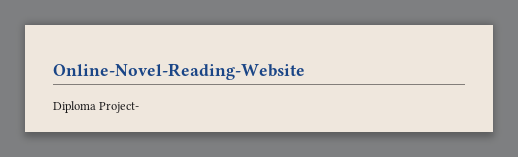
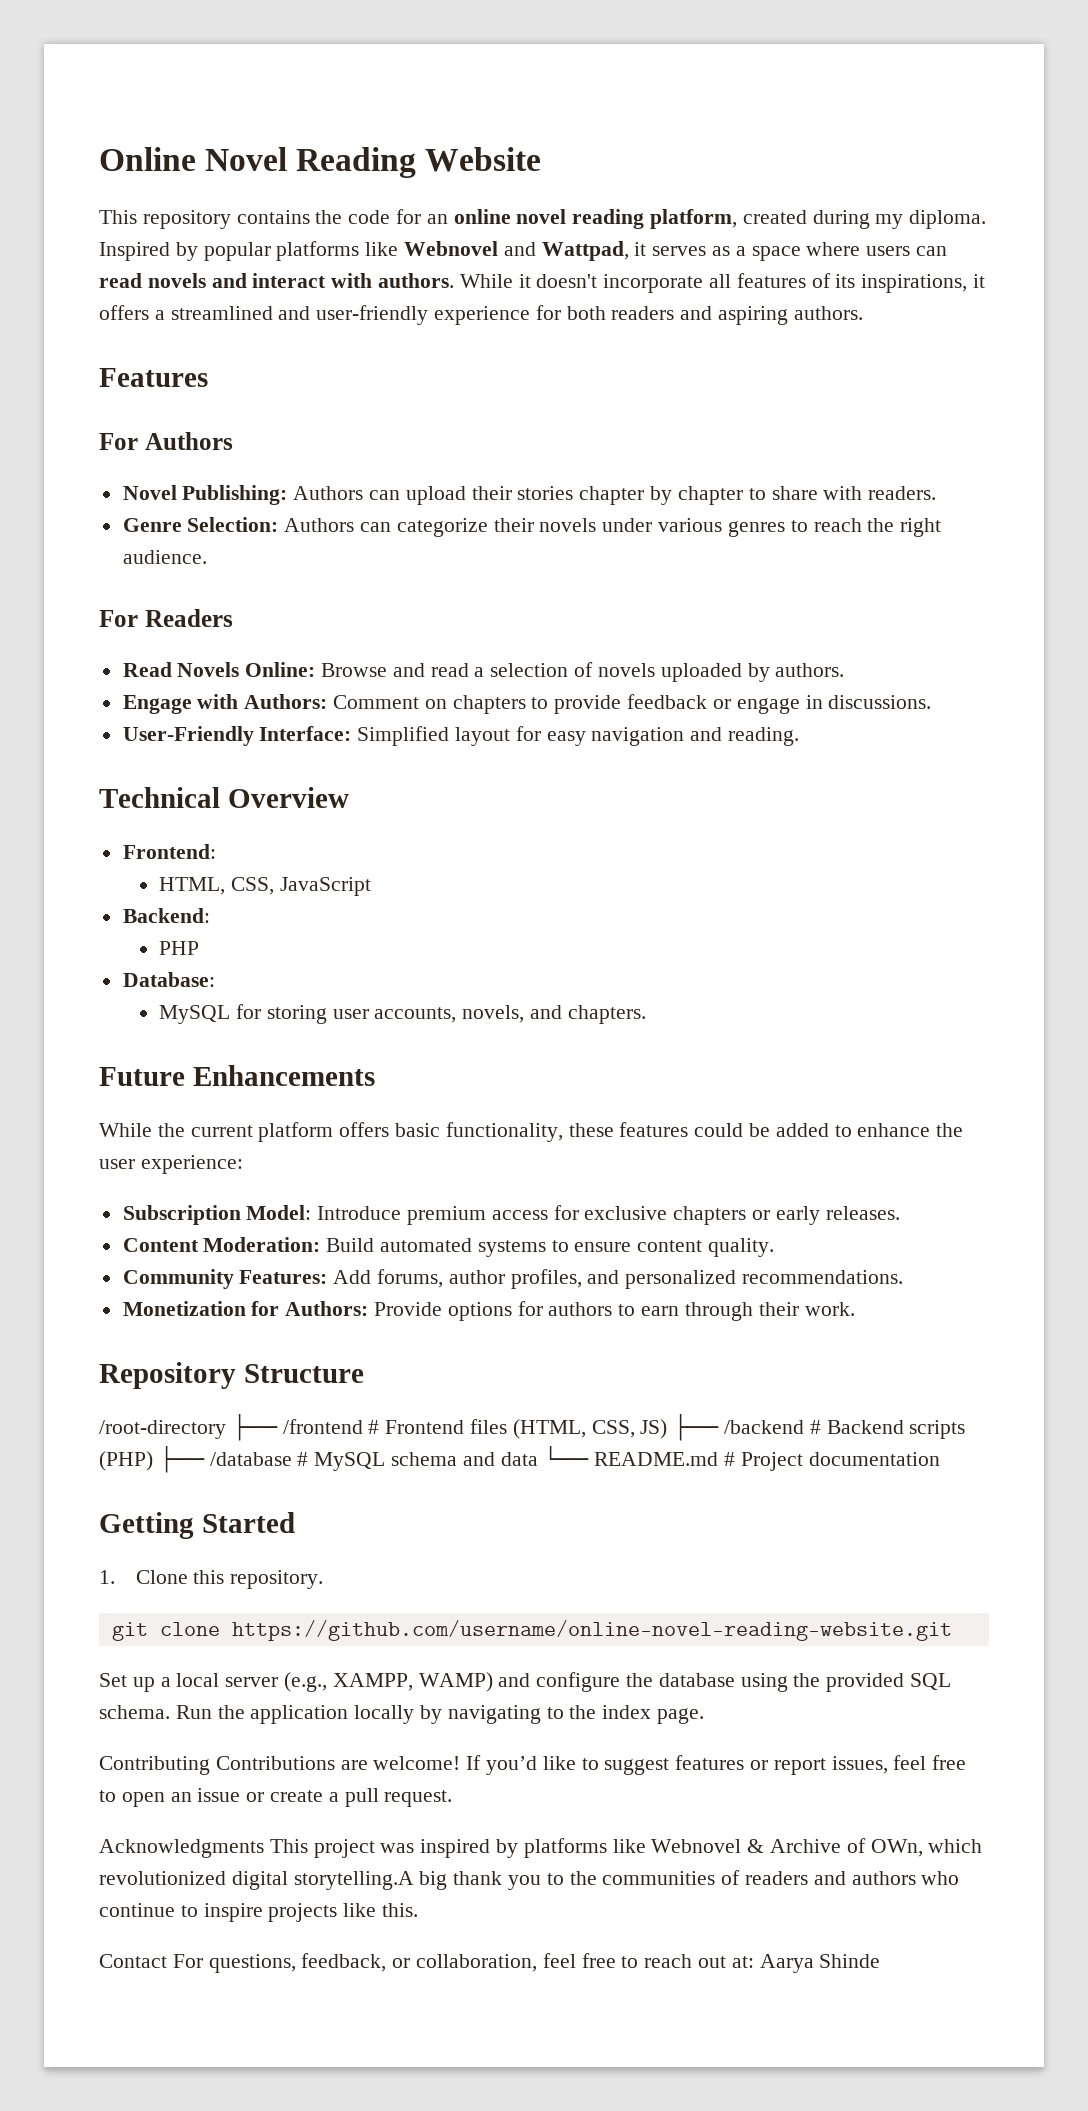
- Online-Novel-Reading-Website
- Diploma Project-
+ Online Novel Reading Website
+ This repository contains the code for an online novel reading platform, created during my diploma. Inspired by popular platforms like Webnovel and Wattpad, it serves as a space where users can read novels and interact with authors. While it doesn't incorporate all features of its inspirations, it offers a streamlined and user-friendly experience for both readers and aspiring authors.
+ Features
+ For Authors
+ Novel Publishing: Authors can upload their stories chapter by chapter to share with readers.
+ Genre Selection: Authors can categorize their novels under various genres to reach the right audience.
+ For Readers
+ Read Novels Online: Browse and read a selection of novels uploaded by authors.
+ Engage with Authors: Comment on chapters to provide feedback or engage in discussions.
+ User-Friendly Interface: Simplified layout for easy navigation and reading.
+ Technical Overview
+ Frontend:
+ HTML, CSS, JavaScript
+ Backend:
+ PHP
+ Database:
+ MySQL for storing user accounts, novels, and chapters.
+ Future Enhancements
+ While the current platform offers basic functionality, these features could be added to enhance the user experience:
+ Subscription Model: Introduce premium access for exclusive chapters or early releases.
+ Content Moderation: Build automated systems to ensure content quality.
+ Community Features: Add forums, author profiles, and personalized recommendations.
+ Monetization for Authors: Provide options for authors to earn through their work.
+ Repository Structure
+ /root-directory ├── /frontend # Frontend files (HTML, CSS, JS) ├── /backend # Backend scripts (PHP) ├── /database # MySQL schema and data └── README.md # Project documentation
+ Getting Started
+ 1. Clone this repository.
+ git clone https://github.com/username/online-novel-reading-website.git
+ Set up a local server (e.g., XAMPP, WAMP) and configure the database using the provided SQL schema. Run the application locally by navigating to the index page.
+ Contributing Contributions are welcome! If you’d like to suggest features or report issues, feel free to open an issue or create a pull request.
+ Acknowledgments This project was inspired by platforms like Webnovel & Archive of OWn, which revolutionized digital storytelling.A big thank you to the communities of readers and authors who continue to inspire projects like this.
+ Contact For questions, feedback, or collaboration, feel free to reach out at: Aarya Shinde

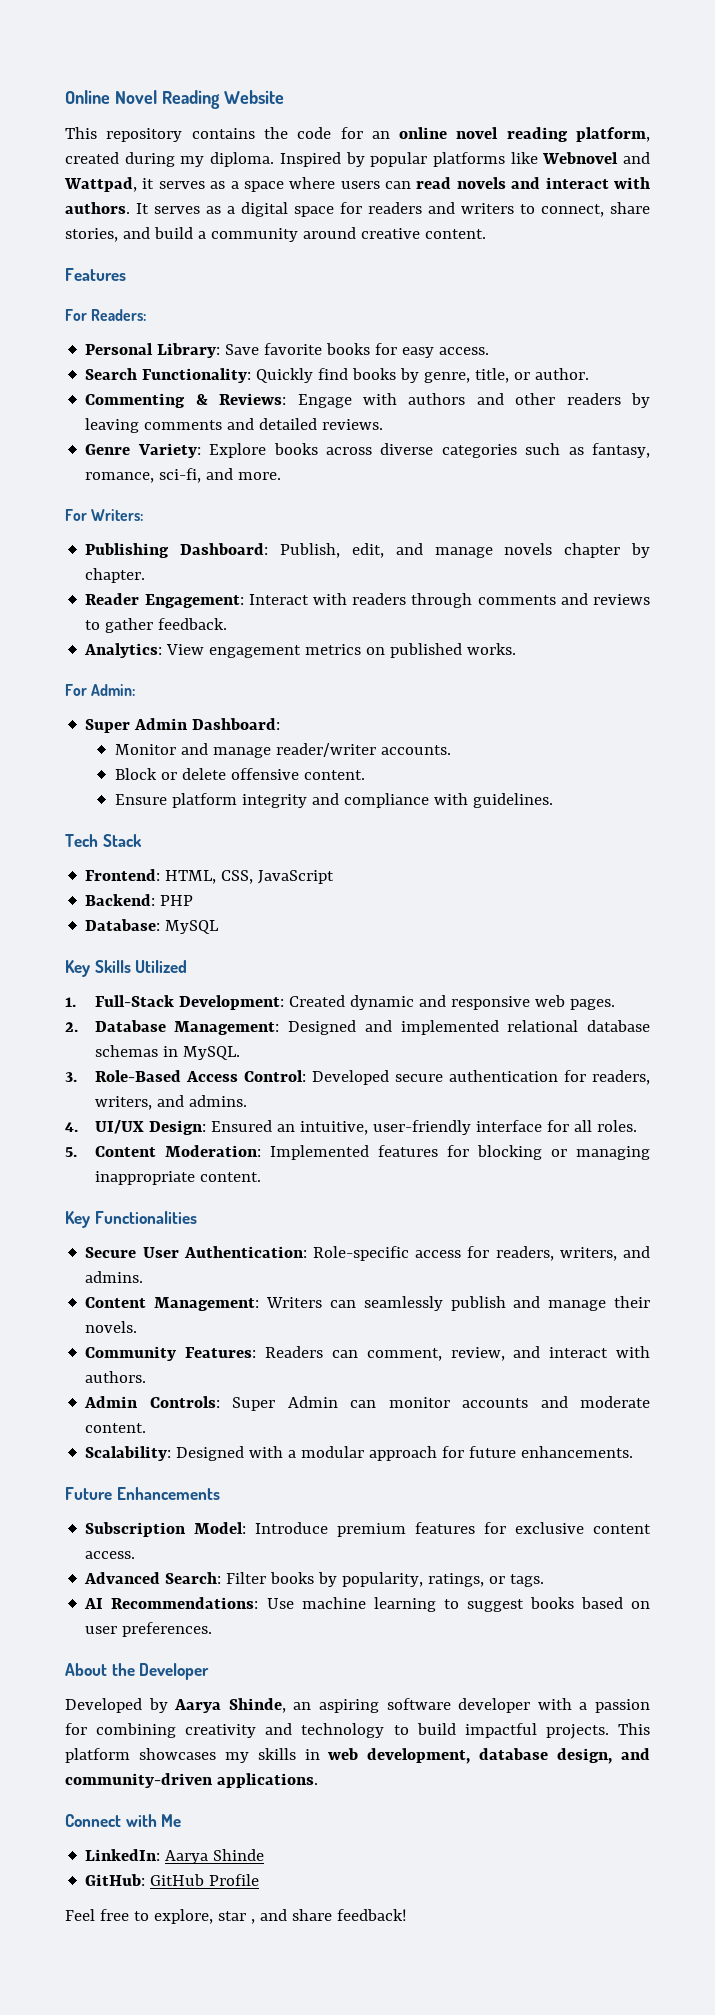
- While it doesn't incorporate all features of its inspirations, it offers a streamlined and user-friendly experience for both readers and aspiring authors.
+ It serves as a digital space for readers and writers to connect, share stories, and build a community around creative content.
  Features
- For Authors
- Novel Publishing: Authors can upload their stories chapter by chapter to share with readers.
- Genre Selection: Authors can categorize their novels under various genres to reach the right audience.
- For Readers
- Read Novels Online: Browse and read a selection of novels uploaded by authors.
- Engage with Authors: Comment on chapters to provide feedback or engage in discussions.
- User-Friendly Interface: Simplified layout for easy navigation and reading.
- Technical Overview
+ For Readers:
+ Personal Library: Save favorite books for easy access.
+ Search Functionality: Quickly find books by genre, title, or author.
+ Commenting & Reviews: Engage with authors and other readers by leaving comments and detailed reviews.
+ Genre Variety: Explore books across diverse categories such as fantasy, romance, sci-fi, and more.
+ For Writers:
+ Publishing Dashboard: Publish, edit, and manage novels chapter by chapter.
+ Reader Engagement: Interact with readers through comments and reviews to gather feedback.
+ Analytics: View engagement metrics on published works.
+ For Admin:
+ Super Admin Dashboard:
+ Monitor and manage reader/writer accounts.
+ Block or delete offensive content.
+ Ensure platform integrity and compliance with guidelines.
+ Tech Stack
- Frontend:
- HTML, CSS, JavaScript
+ Frontend: HTML, CSS, JavaScript
- Backend:
- PHP
+ Backend: PHP
- Database:
- MySQL for storing user accounts, novels, and chapters.
+ Database: MySQL
+ Key Skills Utilized
+ 1. Full-Stack Development: Created dynamic and responsive web pages.
+ 2. Database Management: Designed and implemented relational database schemas in MySQL.
+ 3. Role-Based Access Control: Developed secure authentication for readers, writers, and admins.
+ 4. UI/UX Design: Ensured an intuitive, user-friendly interface for all roles.
+ 5. Content Moderation: Implemented features for blocking or managing inappropriate content.
+ Key Functionalities
+ Secure User Authentication: Role-specific access for readers, writers, and admins.
+ Content Management: Writers can seamlessly publish and manage their novels.
+ Community Features: Readers can comment, review, and interact with authors.
+ Admin Controls: Super Admin can monitor accounts and moderate content.
+ Scalability: Designed with a modular approach for future enhancements.
  Future Enhancements
- While the current platform offers basic functionality, these features could be added to enhance the user experience:
- Subscription Model: Introduce premium access for exclusive chapters or early releases.
- Content Moderation: Build automated systems to ensure content quality.
- Community Features: Add forums, author profiles, and personalized recommendations.
- Monetization for Authors: Provide options for authors to earn through their work.
- Repository Structure
- /root-directory ├── /frontend # Frontend files (HTML, CSS, JS) ├── /backend # Backend scripts (PHP) ├── /database # MySQL schema and data └── README.md # Project documentation
- Getting Started
- 1. Clone this repository.
- git clone https://github.com/username/online-novel-reading-website.git
- Set up a local server (e.g., XAMPP, WAMP) and configure the database using the provided SQL schema. Run the application locally by navigating to the index page.
- Contributing Contributions are welcome! If you’d like to suggest features or report issues, feel free to open an issue or create a pull request.
- Acknowledgments This project was inspired by platforms like Webnovel & Archive of OWn, which revolutionized digital storytelling.A big thank you to the communities of readers and authors who continue to inspire projects like this.
- Contact For questions, feedback, or collaboration, feel free to reach out at: Aarya Shinde
+ Subscription Model: Introduce premium features for exclusive content access.
+ Advanced Search: Filter books by popularity, ratings, or tags.
+ AI Recommendations: Use machine learning to suggest books based on user preferences.
+ About the Developer
+ Developed by Aarya Shinde, an aspiring software developer with a passion for combining creativity and technology to build impactful projects. This platform showcases my skills in web development, database design, and community-driven applications.
+ Connect with Me
+ LinkedIn: Aarya Shinde
+ GitHub: GitHub Profile
+ Feel free to explore, star , and share feedback!

